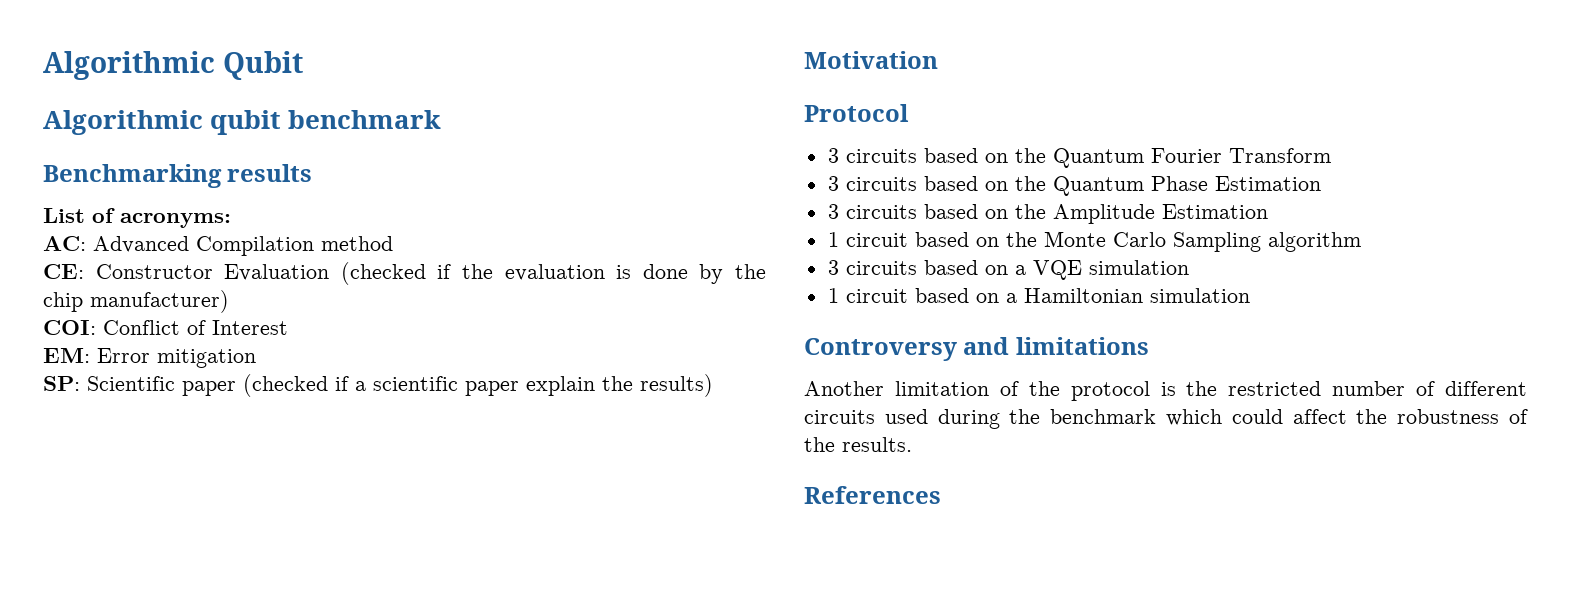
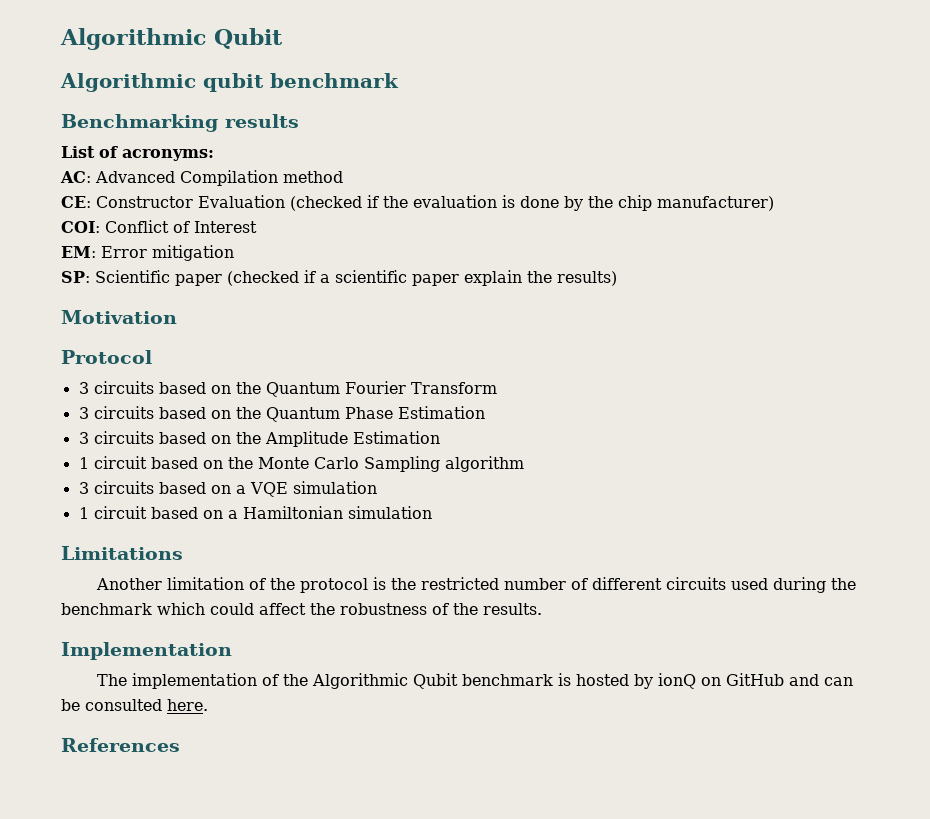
- Controversy and limitations
+ Limitations
+ Implementation
+ The implementation of the Algorithmic Qubit benchmark is hosted by ionQ on GitHub and can be consulted here.

